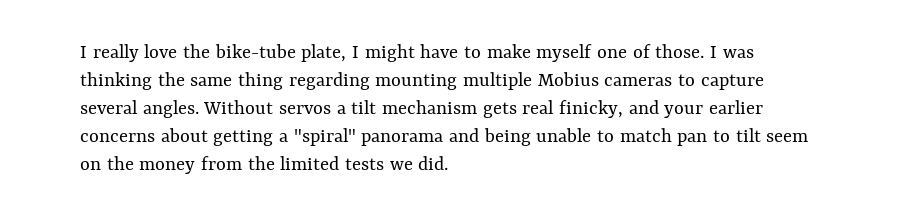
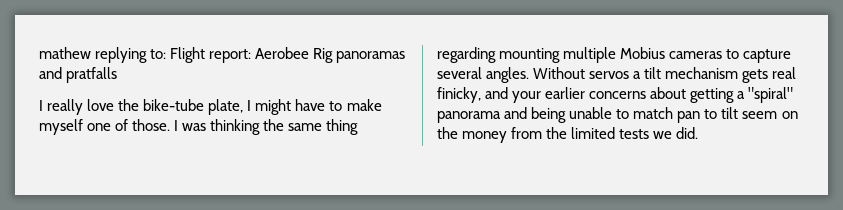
+ mathew replying to: Flight report: Aerobee Rig panoramas and pratfalls

